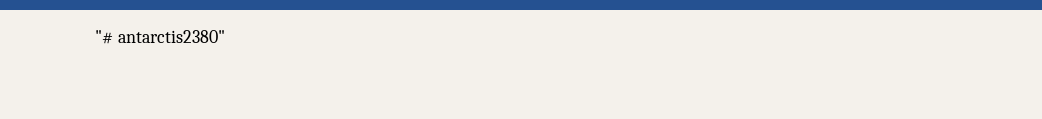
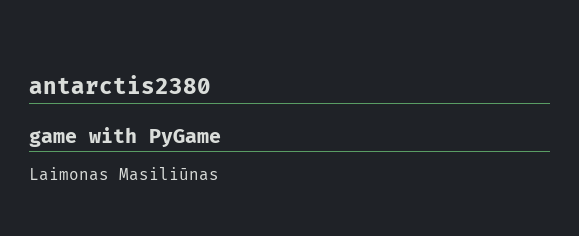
- "# antarctis2380"
+ antarctis2380
+ game with PyGame
+ Laimonas Masiliūnas

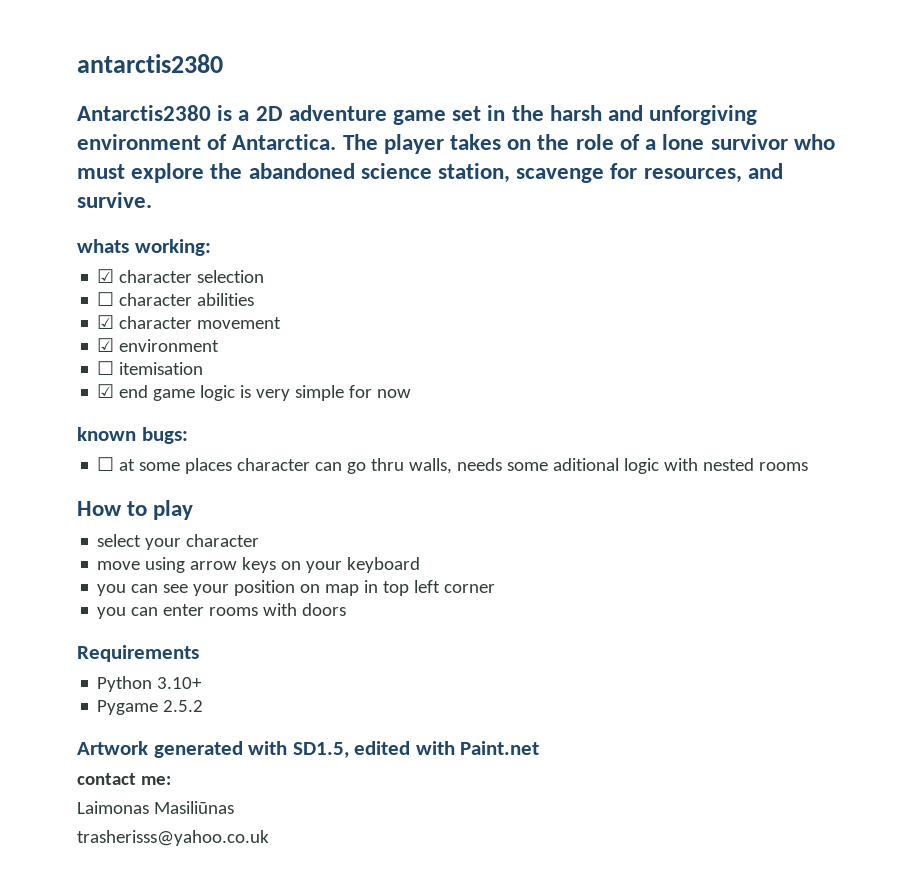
- game with PyGame
+ Antarctis2380 is a 2D adventure game set in the harsh and unforgiving environment of Antarctica. The player takes on the role of a lone survivor who must explore the abandoned science station, scavenge for resources, and survive.
+ whats working:
+ ☑ character selection
+ ☐ character abilities
+ ☑ character movement
+ ☑ environment
+ ☐ itemisation
+ ☑ end game logic is very simple for now
+ known bugs:
+ ☐ at some places character can go thru walls, needs some aditional logic with nested rooms
+ How to play
+ select your character
+ move using arrow keys on your keyboard
+ you can see your position on map in top left corner
+ you can enter rooms with doors
+ Requirements
+ Python 3.10+
+ Pygame 2.5.2
+ Artwork generated with SD1.5, edited with Paint.net
+ contact me:
+ trasherisss@yahoo.co.uk

